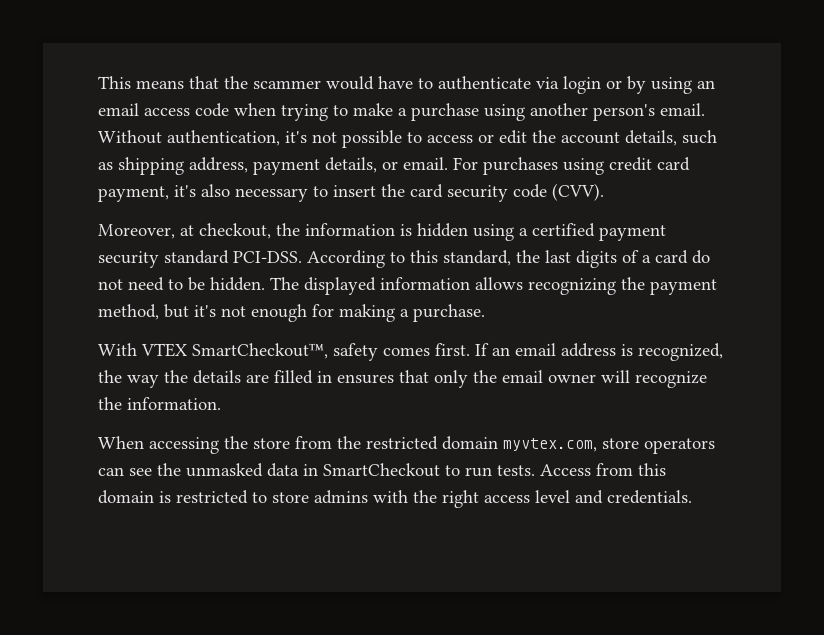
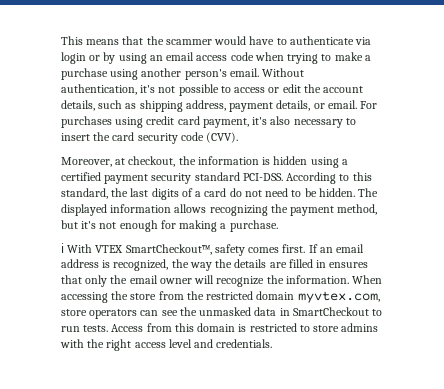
- With VTEX SmartCheckout™, safety comes first.
+ ℹ With VTEX SmartCheckout™, safety comes first.
- If an email address is recognized, the way the details are filled in ensures that only the email owner will recognize the information.
- When accessing the store from the restricted domain myvtex.com, store operators can see the unmasked data in SmartCheckout to run tests.
+ If an email address is recognized, the way the details are filled in ensures that only the email owner will recognize the information. When accessing the store from the restricted domain myvtex.com, store operators can see the unmasked data in SmartCheckout to run tests.

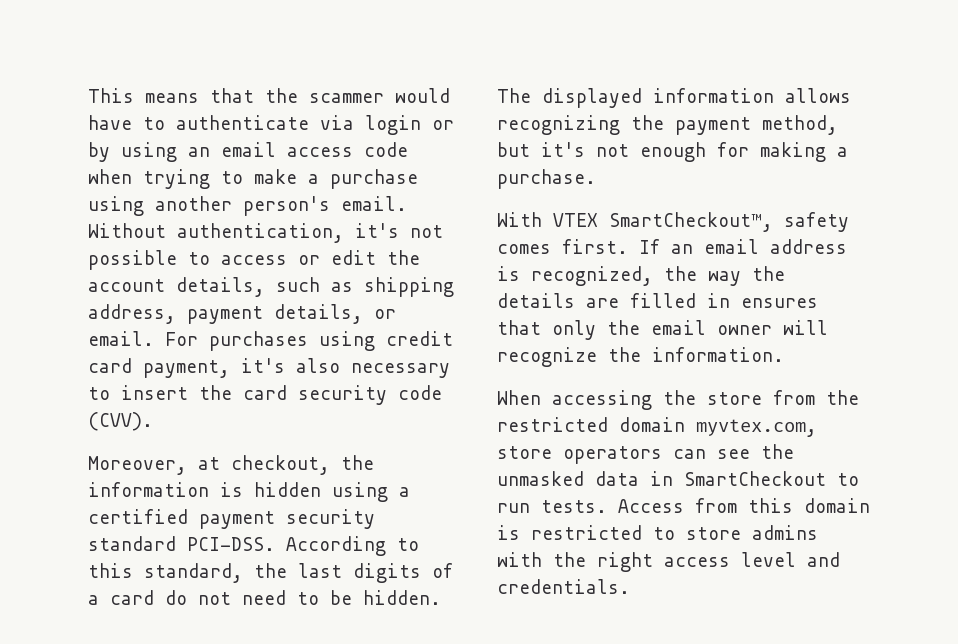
- ℹ With VTEX SmartCheckout™, safety comes first.
+ With VTEX SmartCheckout™, safety comes first.
- If an email address is recognized, the way the details are filled in ensures that only the email owner will recognize the information. When accessing the store from the restricted domain myvtex.com, store operators can see the unmasked data in SmartCheckout to run tests.
+ If an email address is recognized, the way the details are filled in ensures that only the email owner will recognize the information.
+ When accessing the store from the restricted domain myvtex.com, store operators can see the unmasked data in SmartCheckout to run tests.

